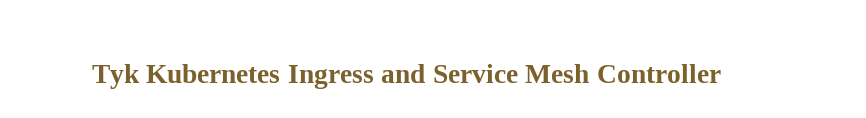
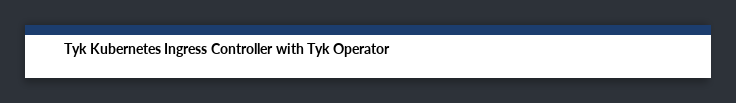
- Tyk Kubernetes Ingress and Service Mesh Controller
+ Tyk Kubernetes Ingress Controller with Tyk Operator

